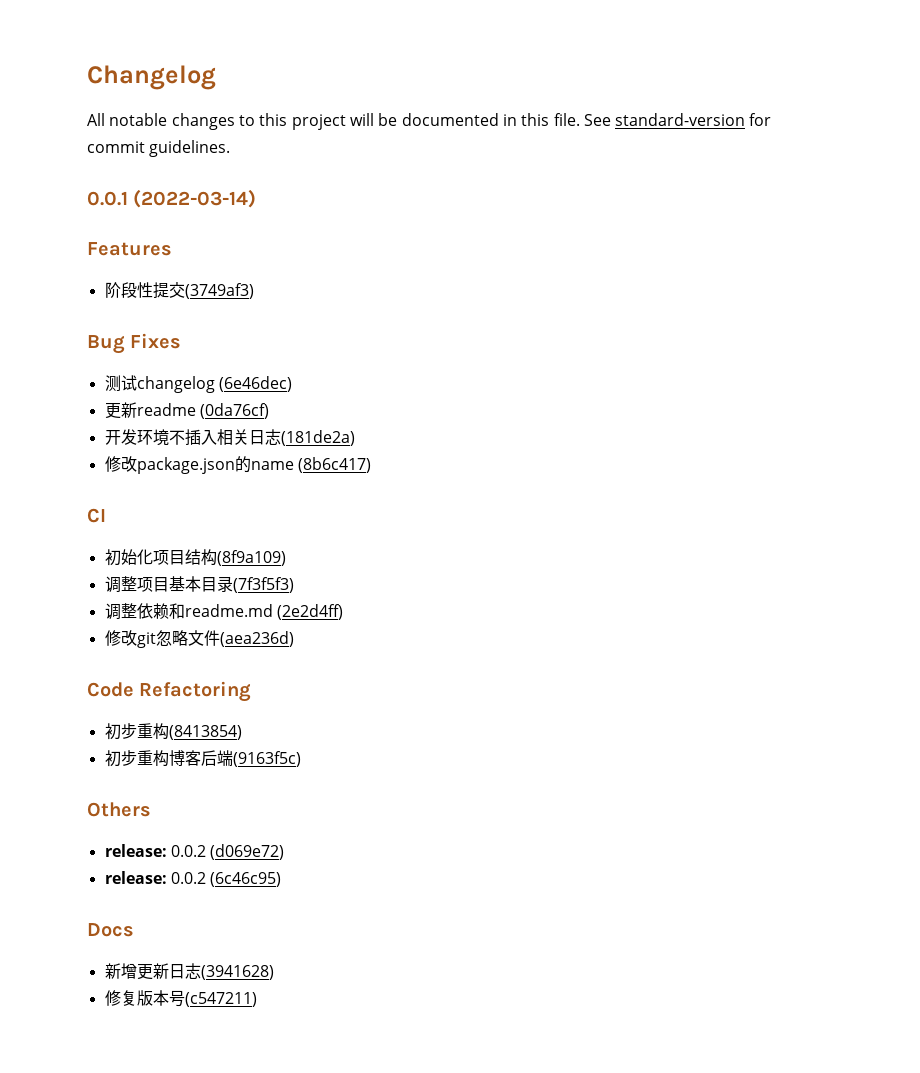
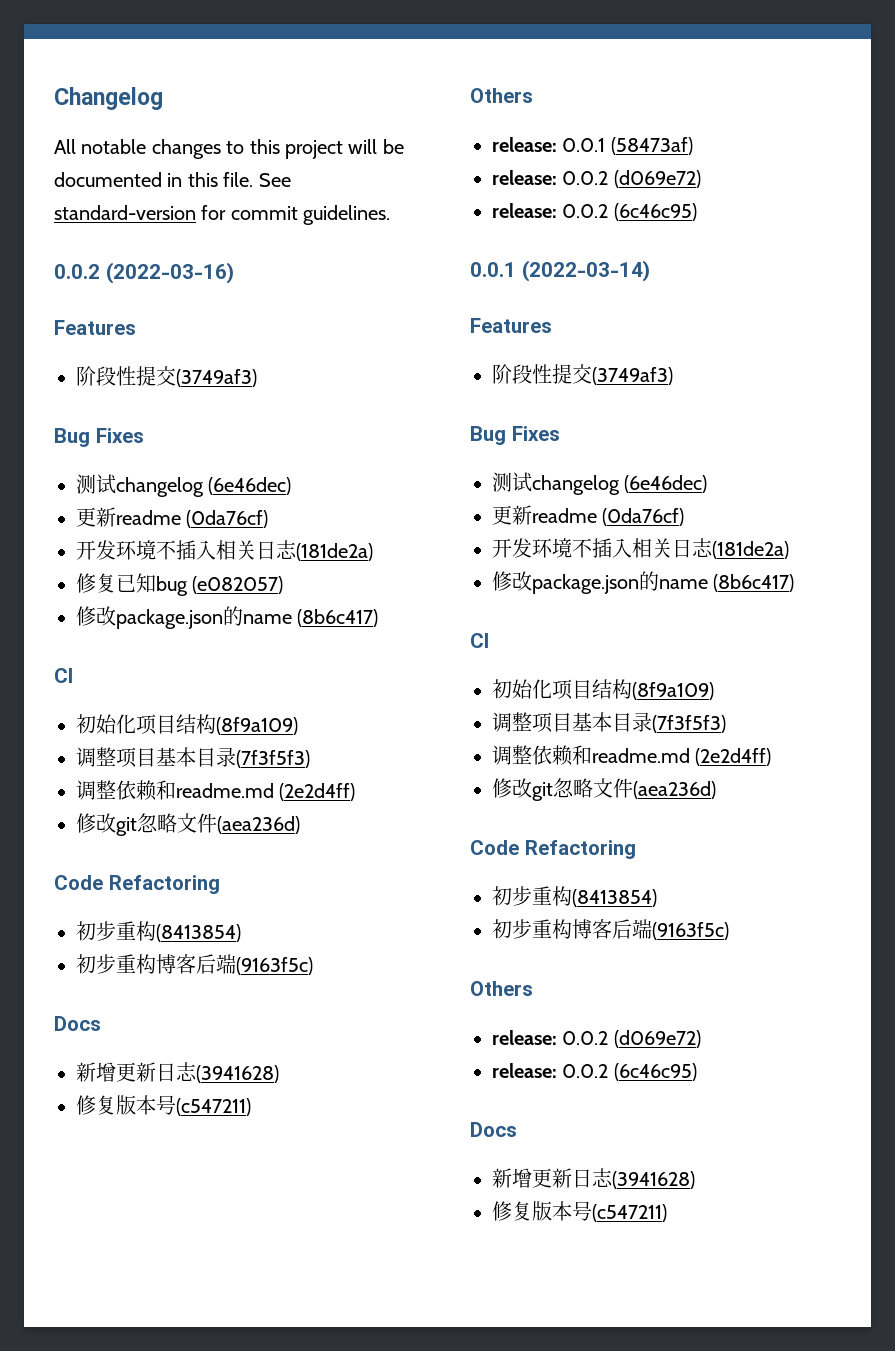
+ 0.0.2 (2022-03-16)
+ Features
+ 阶段性提交(3749af3)
+ Bug Fixes
+ 测试changelog (6e46dec)
+ 更新readme (0da76cf)
+ 开发环境不插入相关日志(181de2a)
+ 修复已知bug (e082057)
+ 修改package.json的name (8b6c417)
+ CI
+ 初始化项目结构(8f9a109)
+ 调整项目基本目录(7f3f5f3)
+ 调整依赖和readme.md (2e2d4ff)
+ 修改git忽略文件(aea236d)
+ Code Refactoring
+ 初步重构(8413854)
+ 初步重构博客后端(9163f5c)
+ Docs
+ 新增更新日志(3941628)
+ 修复版本号(c547211)
+ Others
+ release: 0.0.1 (58473af)
+ release: 0.0.2 (d069e72)
+ release: 0.0.2 (6c46c95)

